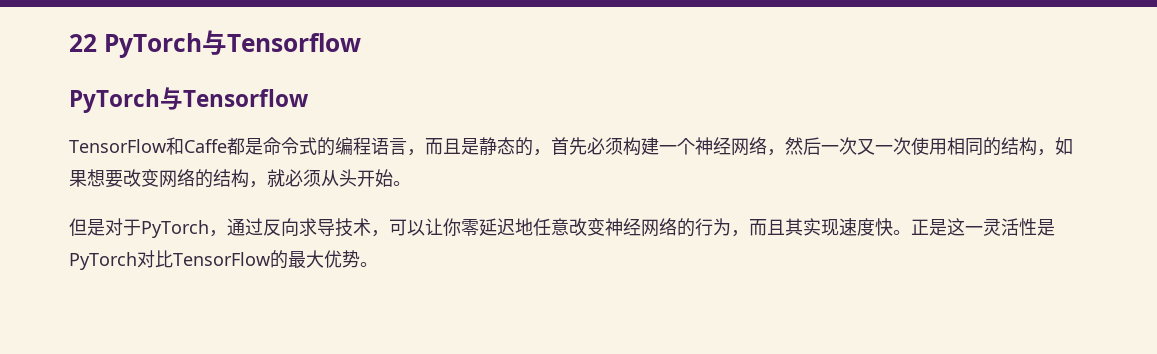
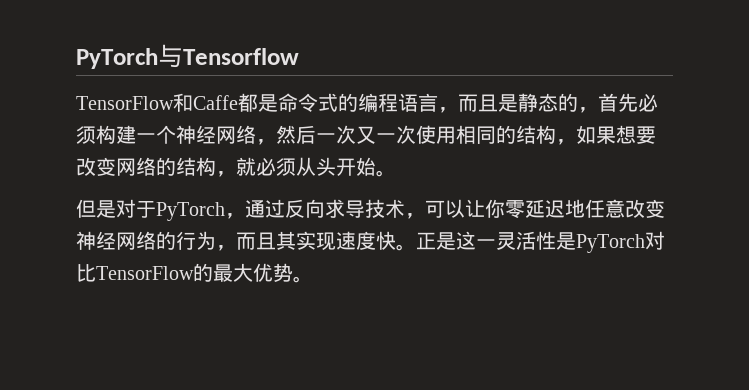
- 22 PyTorch与Tensorflow

